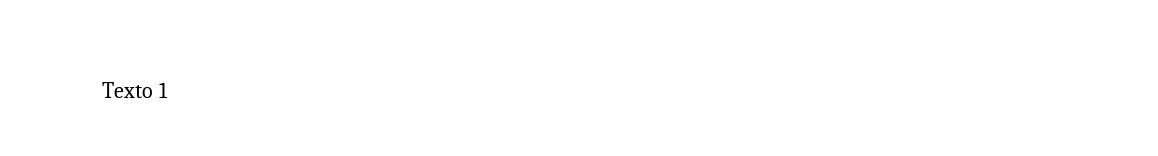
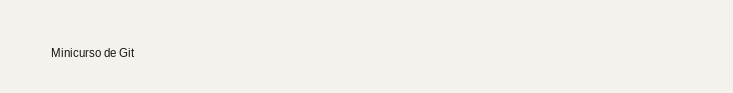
- Texto 1
+ Minicurso de Git

